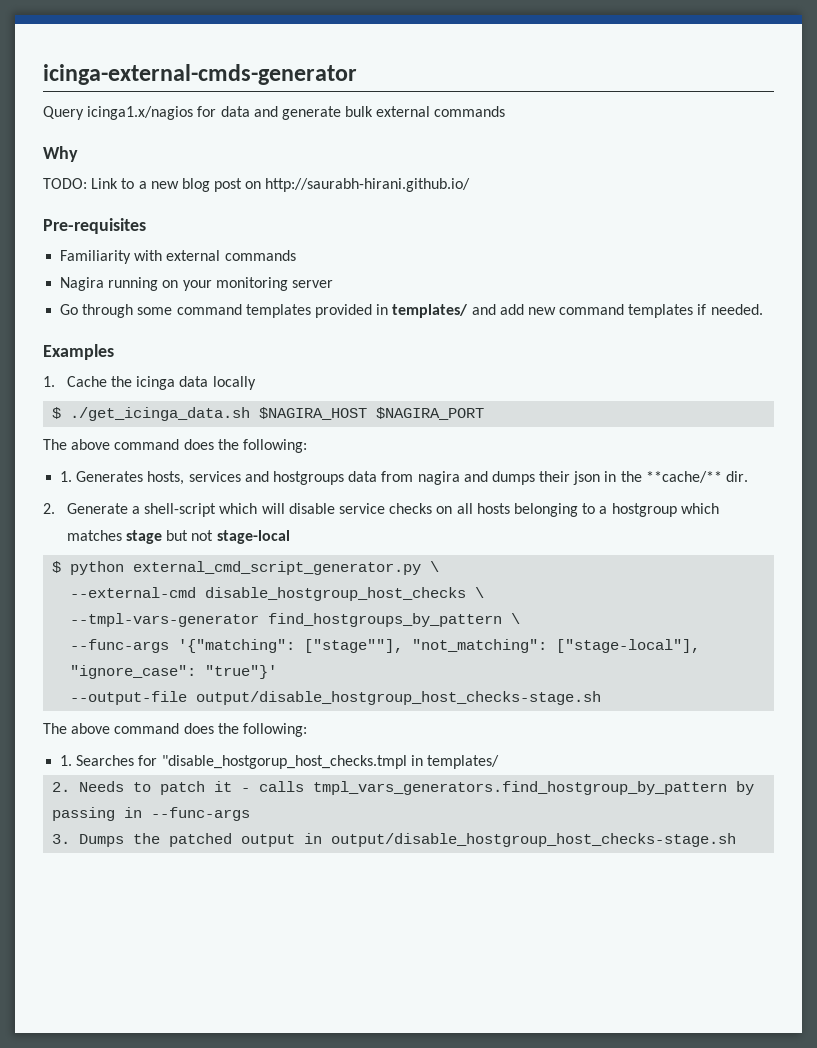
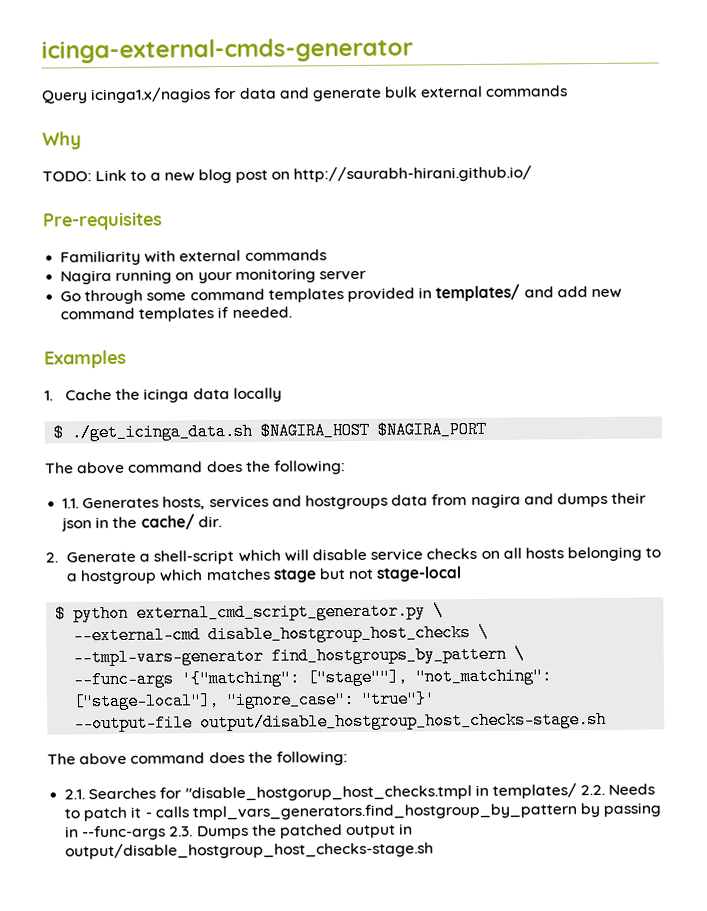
- 1. Generates hosts, services and hostgroups data from nagira and dumps their json in the **cache/** dir.
+ 1.1. Generates hosts, services and hostgroups data from nagira and dumps their json in the cache/ dir.
- 1. Searches for "disable_hostgorup_host_checks.tmpl in templates/
- 2. Needs to patch it - calls tmpl_vars_generators.find_hostgroup_by_pattern by passing in --func-args
- 3. Dumps the patched output in output/disable_hostgroup_host_checks-stage.sh
+ 2.1. Searches for "disable_hostgorup_host_checks.tmpl in templates/ 2.2. Needs to patch it - calls tmpl_vars_generators.find_hostgroup_by_pattern by passing in --func-args 2.3. Dumps the patched output in output/disable_hostgroup_host_checks-stage.sh

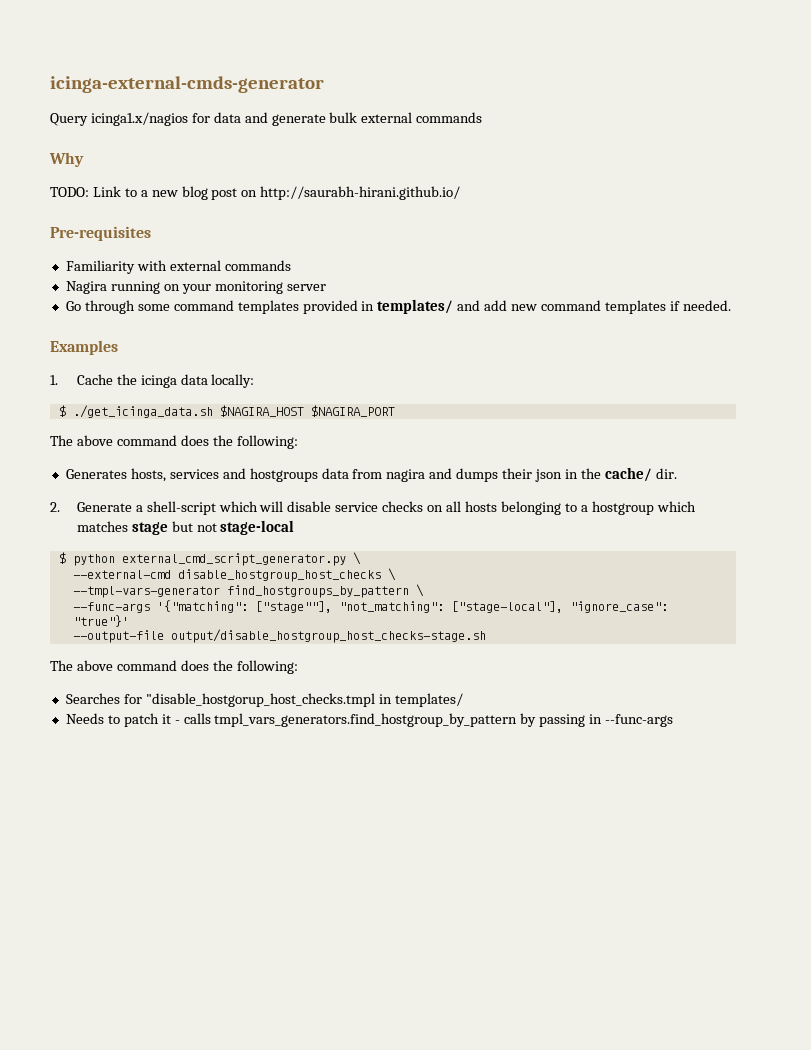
- 1. Cache the icinga data locally
+ 1. Cache the icinga data locally:
- 1.1. Generates hosts, services and hostgroups data from nagira and dumps their json in the cache/ dir.
+ Generates hosts, services and hostgroups data from nagira and dumps their json in the cache/ dir.
- 2.1. Searches for "disable_hostgorup_host_checks.tmpl in templates/ 2.2. Needs to patch it - calls tmpl_vars_generators.find_hostgroup_by_pattern by passing in --func-args 2.3. Dumps the patched output in output/disable_hostgroup_host_checks-stage.sh
+ Searches for "disable_hostgorup_host_checks.tmpl in templates/
+ Needs to patch it - calls tmpl_vars_generators.find_hostgroup_by_pattern by passing in --func-args

